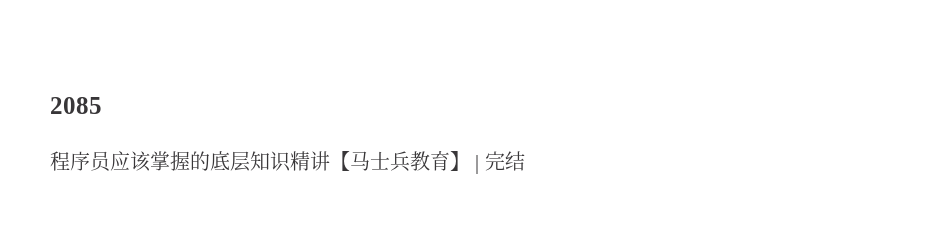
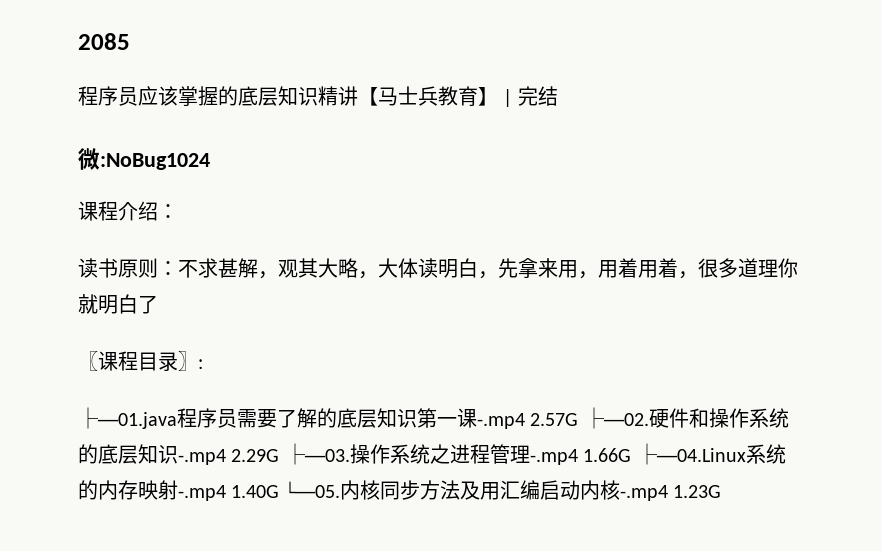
+ 微:NoBug1024
+ 课程介绍：
+ 读书原则：不求甚解，观其大略，大体读明白，先拿来用，用着用着，很多道理你就明白了
+ 〖课程目录〗:
+ ├──01.java程序员需要了解的底层知识第一课-.mp4 2.57G ├──02.硬件和操作系统的底层知识-.mp4 2.29G ├──03.操作系统之进程管理-.mp4 1.66G ├──04.Linux系统的内存映射-.mp4 1.40G └──05.内核同步方法及用汇编启动内核-.mp4 1.23G

